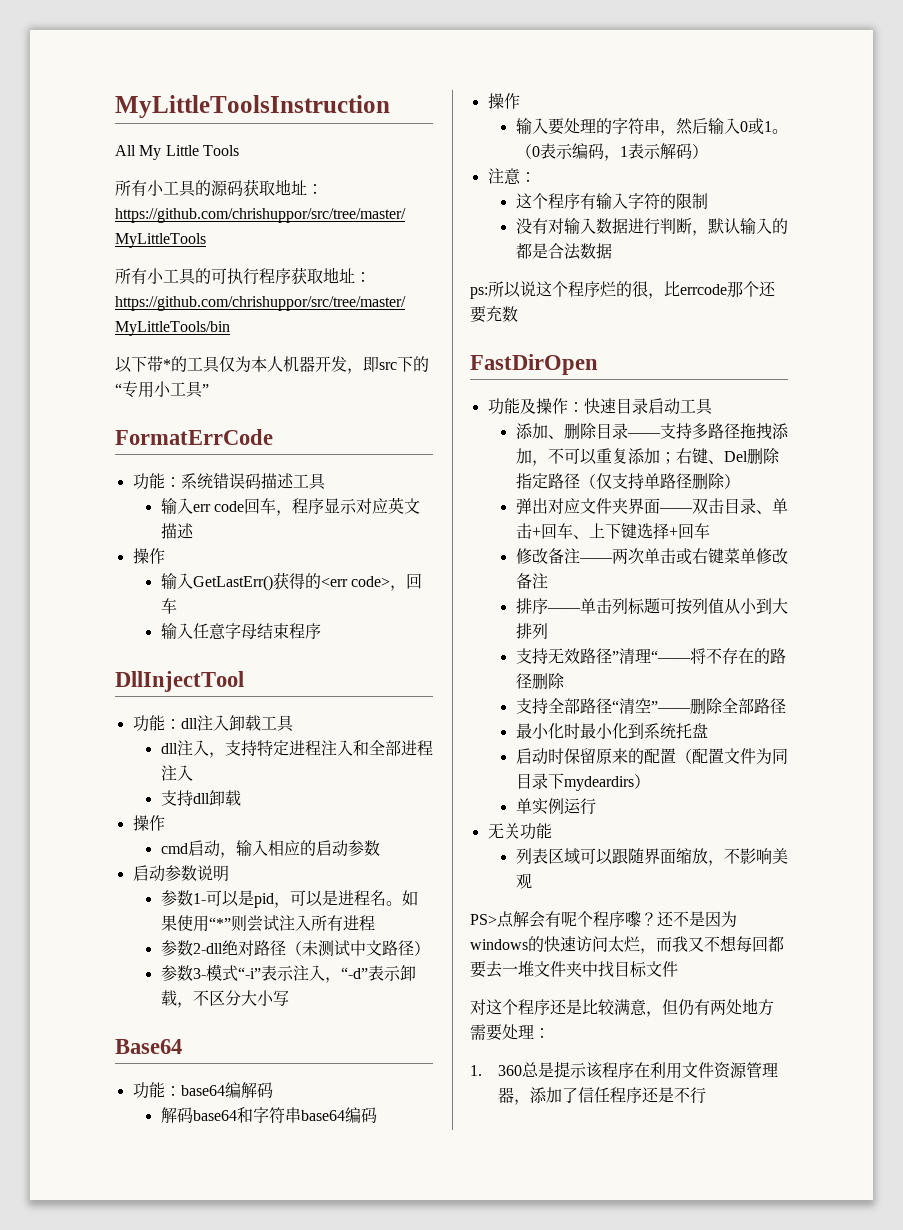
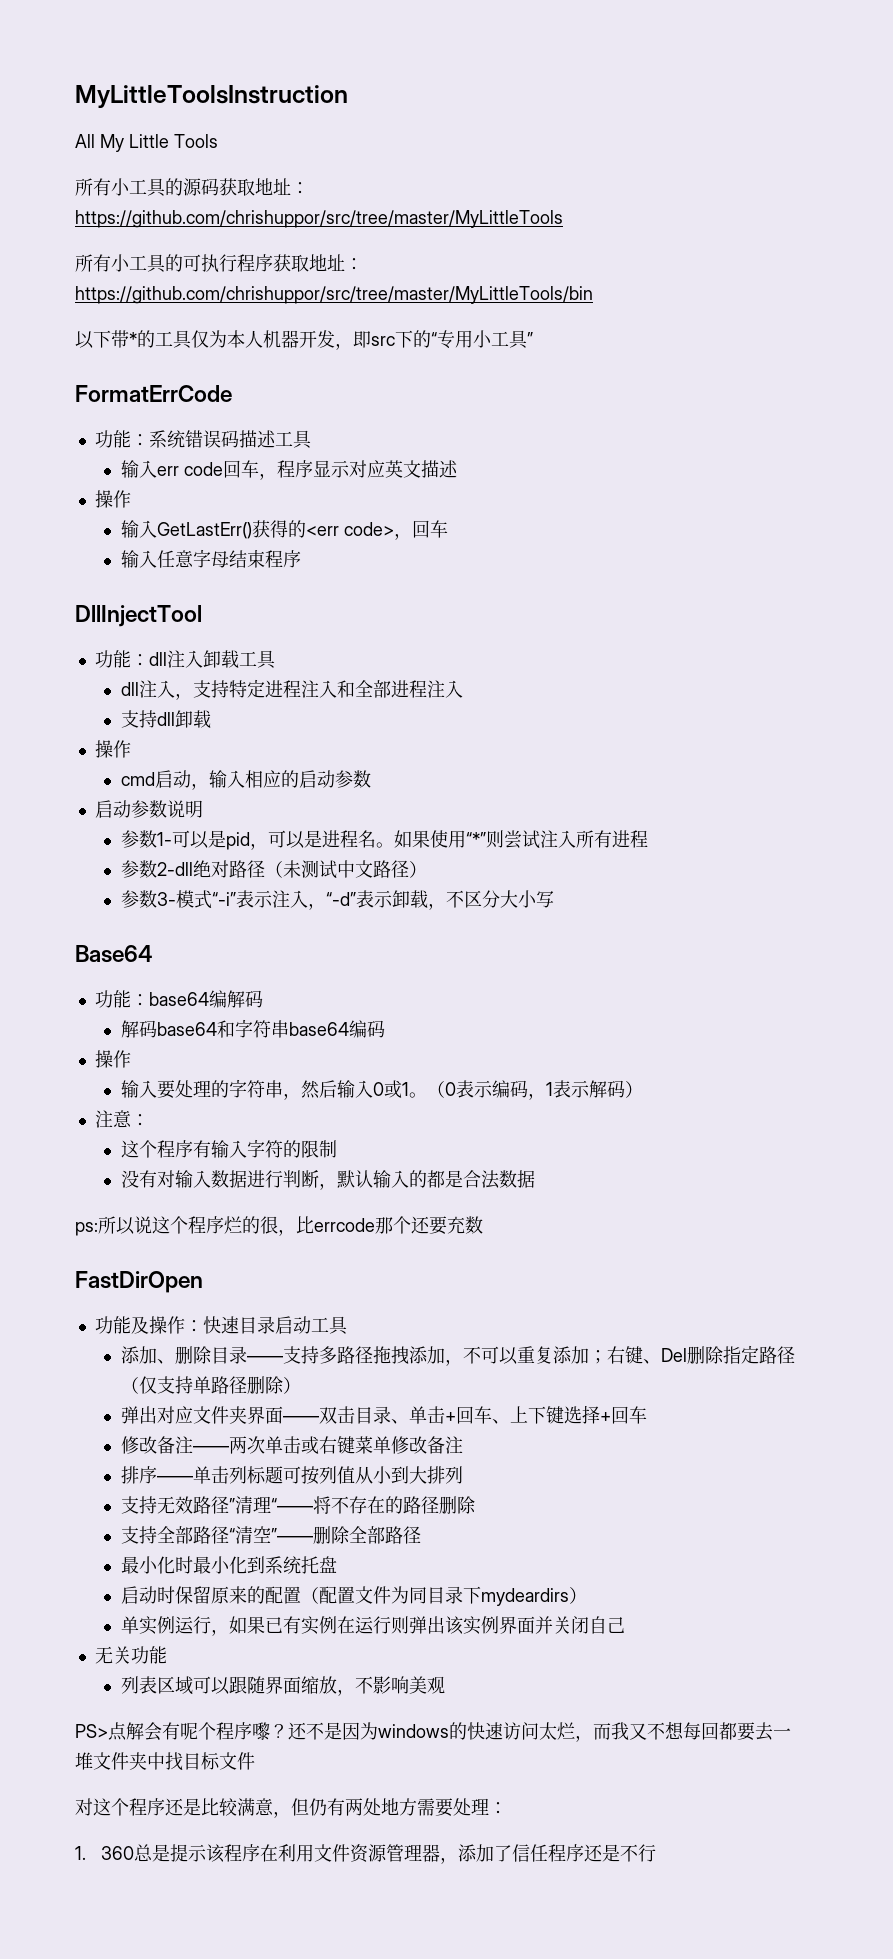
- 单实例运行
+ 单实例运行，如果已有实例在运行则弹出该实例界面并关闭自己

